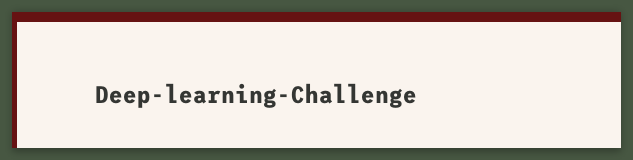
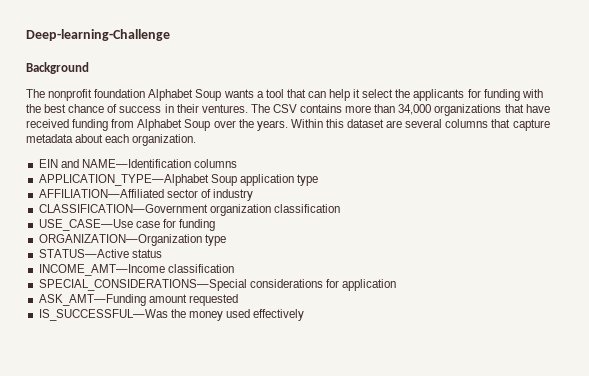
+ Background
+ The nonprofit foundation Alphabet Soup wants a tool that can help it select the applicants for funding with the best chance of success in their ventures. The CSV contains more than 34,000 organizations that have received funding from Alphabet Soup over the years. Within this dataset are several columns that capture metadata about each organization.
+ EIN and NAME—Identification columns
+ APPLICATION_TYPE—Alphabet Soup application type
+ AFFILIATION—Affiliated sector of industry
+ CLASSIFICATION—Government organization classification
+ USE_CASE—Use case for funding
+ ORGANIZATION—Organization type
+ STATUS—Active status
+ INCOME_AMT—Income classification
+ SPECIAL_CONSIDERATIONS—Special considerations for application
+ ASK_AMT—Funding amount requested
+ IS_SUCCESSFUL—Was the money used effectively

